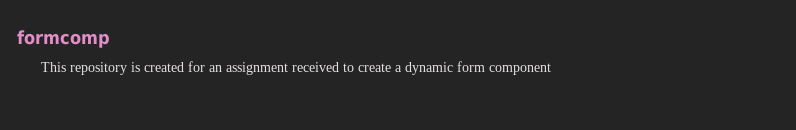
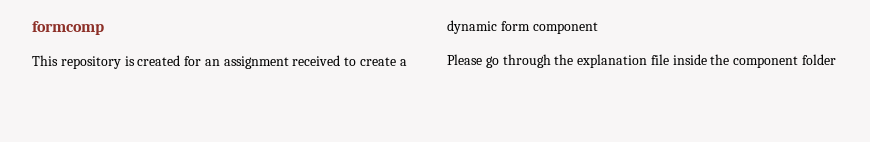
+ Please go through the explanation file inside the component folder

